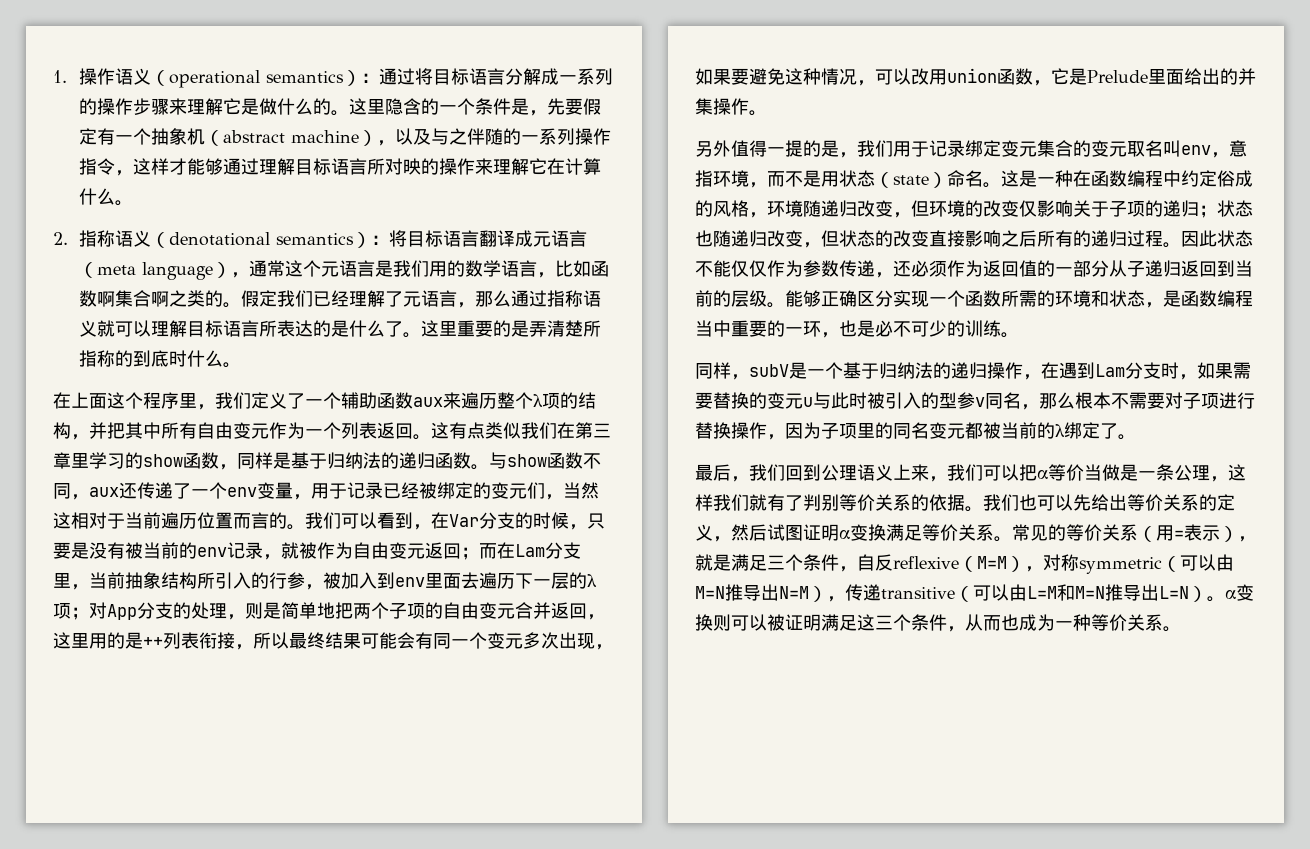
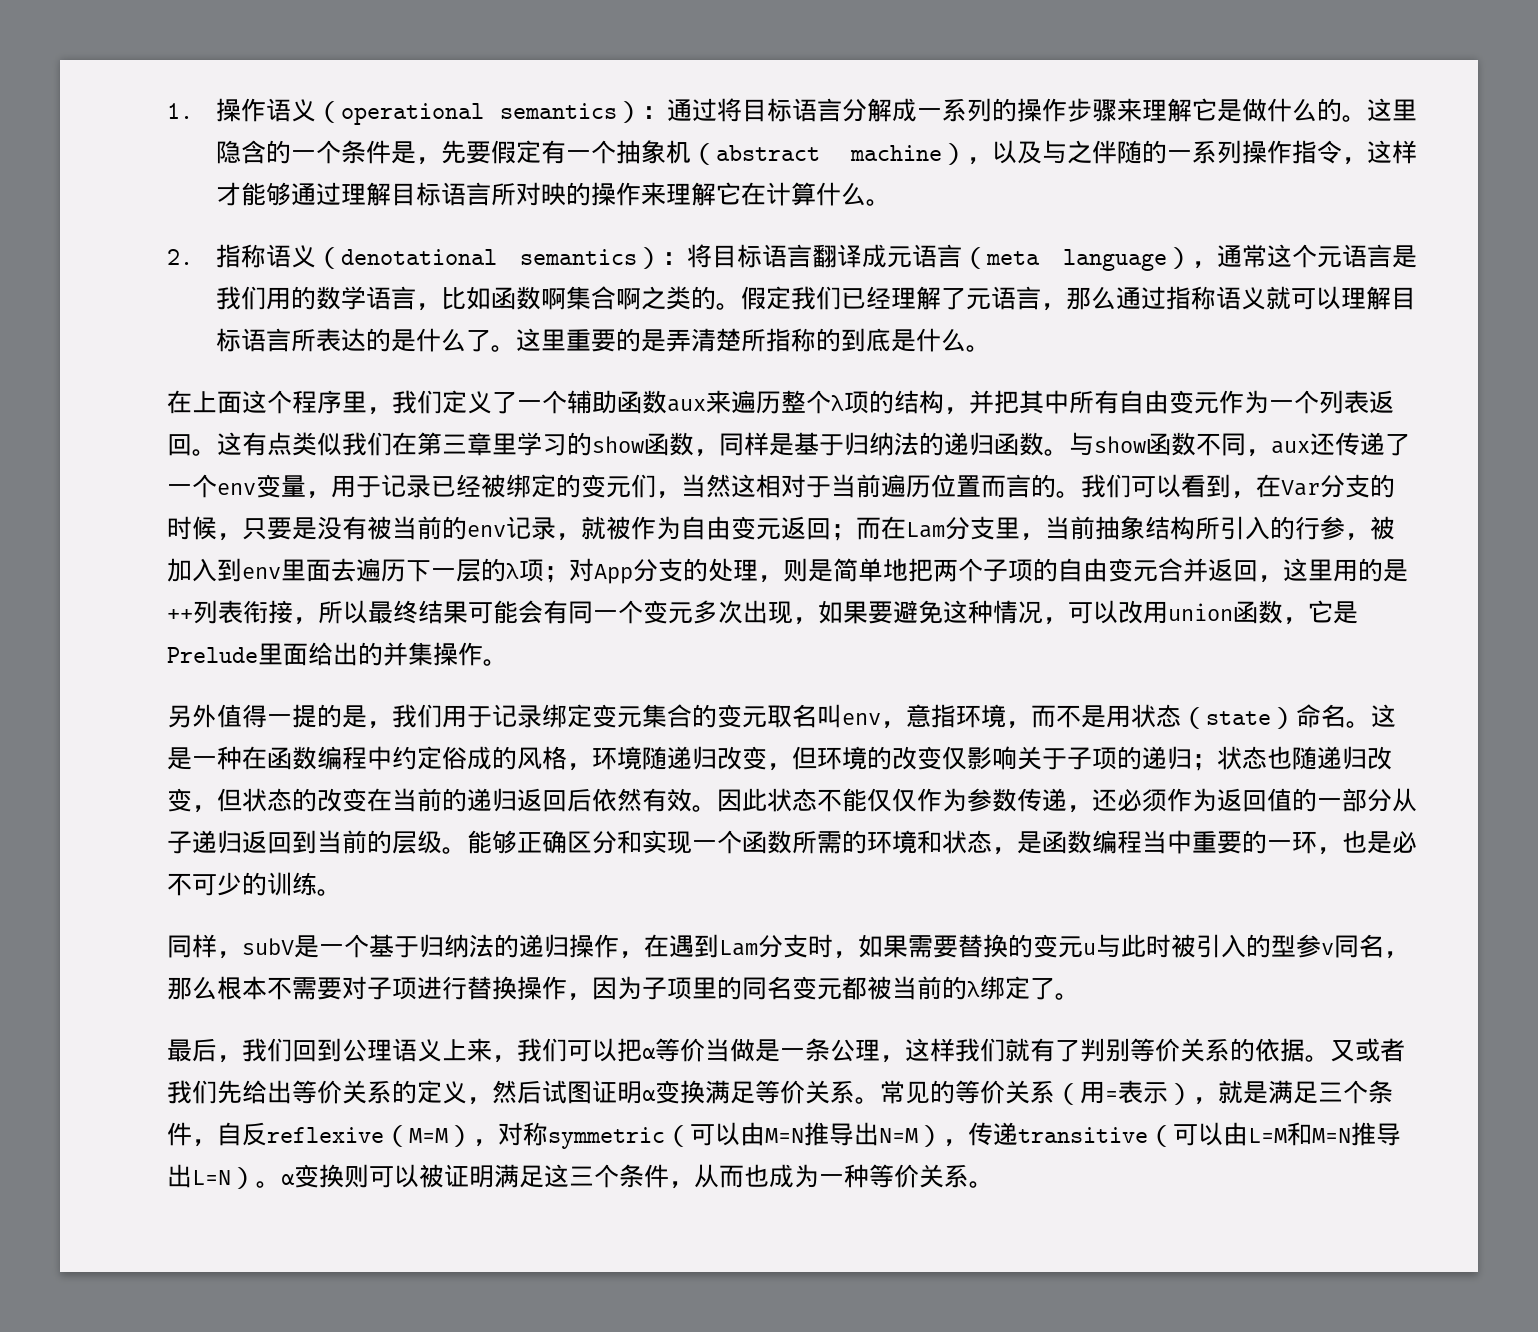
- 这里重要的是弄清楚所指称的到底时什么。
+ 这里重要的是弄清楚所指称的到底是什么。
- 这是一种在函数编程中约定俗成的风格，环境随递归改变，但环境的改变仅影响关于子项的递归；状态也随递归改变，但状态的改变直接影响之后所有的递归过程。
+ 这是一种在函数编程中约定俗成的风格，环境随递归改变，但环境的改变仅影响关于子项的递归；状态也随递归改变，但状态的改变在当前的递归返回后依然有效。
- 能够正确区分实现一个函数所需的环境和状态，是函数编程当中重要的一环，也是必不可少的训练。
+ 能够正确区分和实现一个函数所需的环境和状态，是函数编程当中重要的一环，也是必不可少的训练。
- 我们也可以先给出等价关系的定义，然后试图证明α变换满足等价关系。
+ 又或者我们先给出等价关系的定义，然后试图证明α变换满足等价关系。

